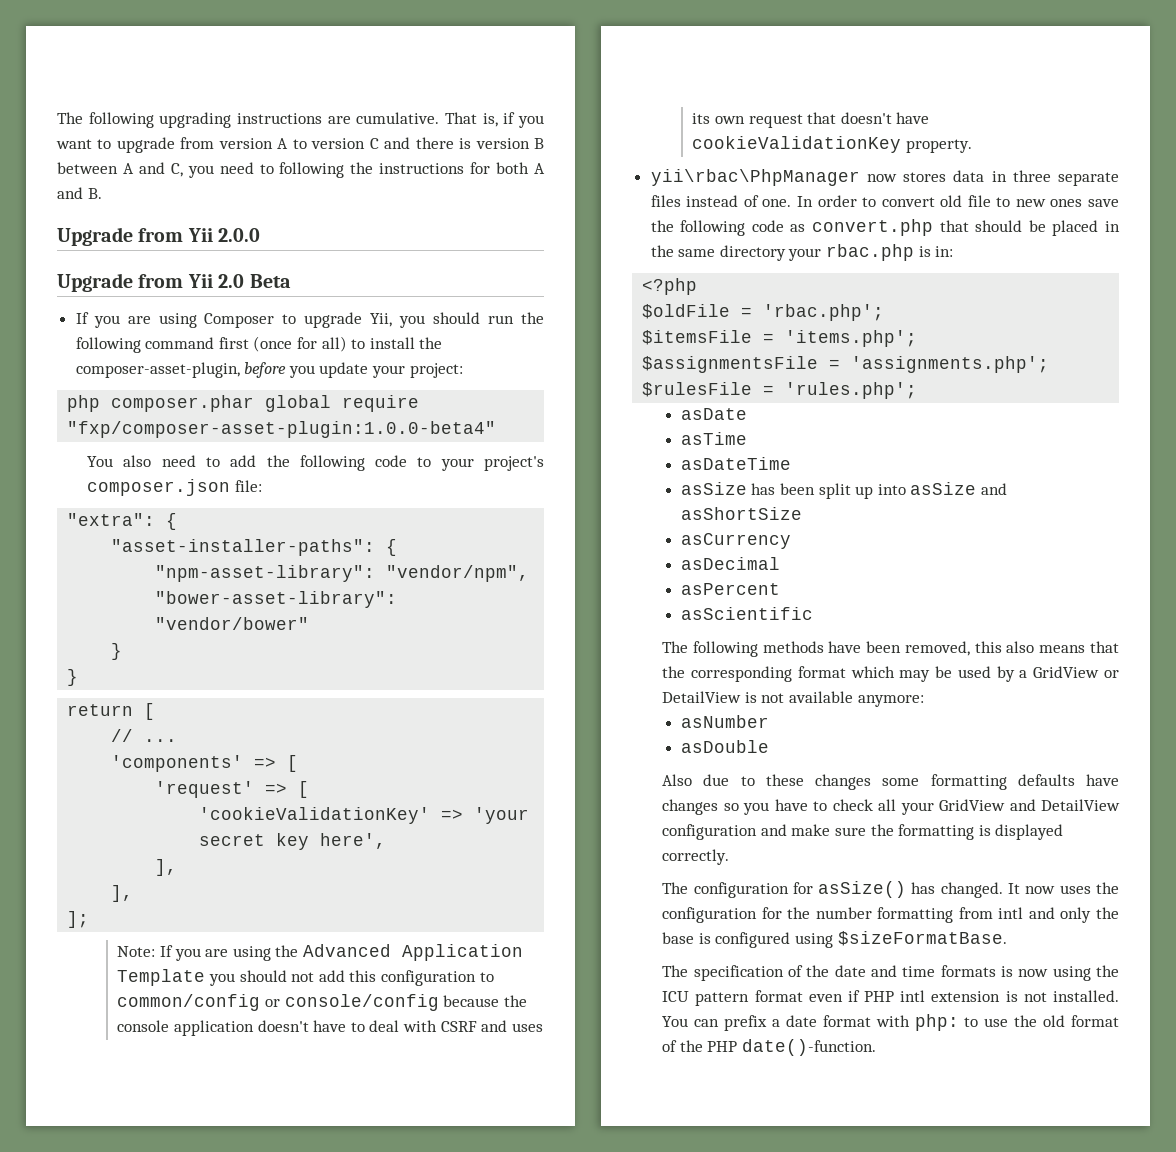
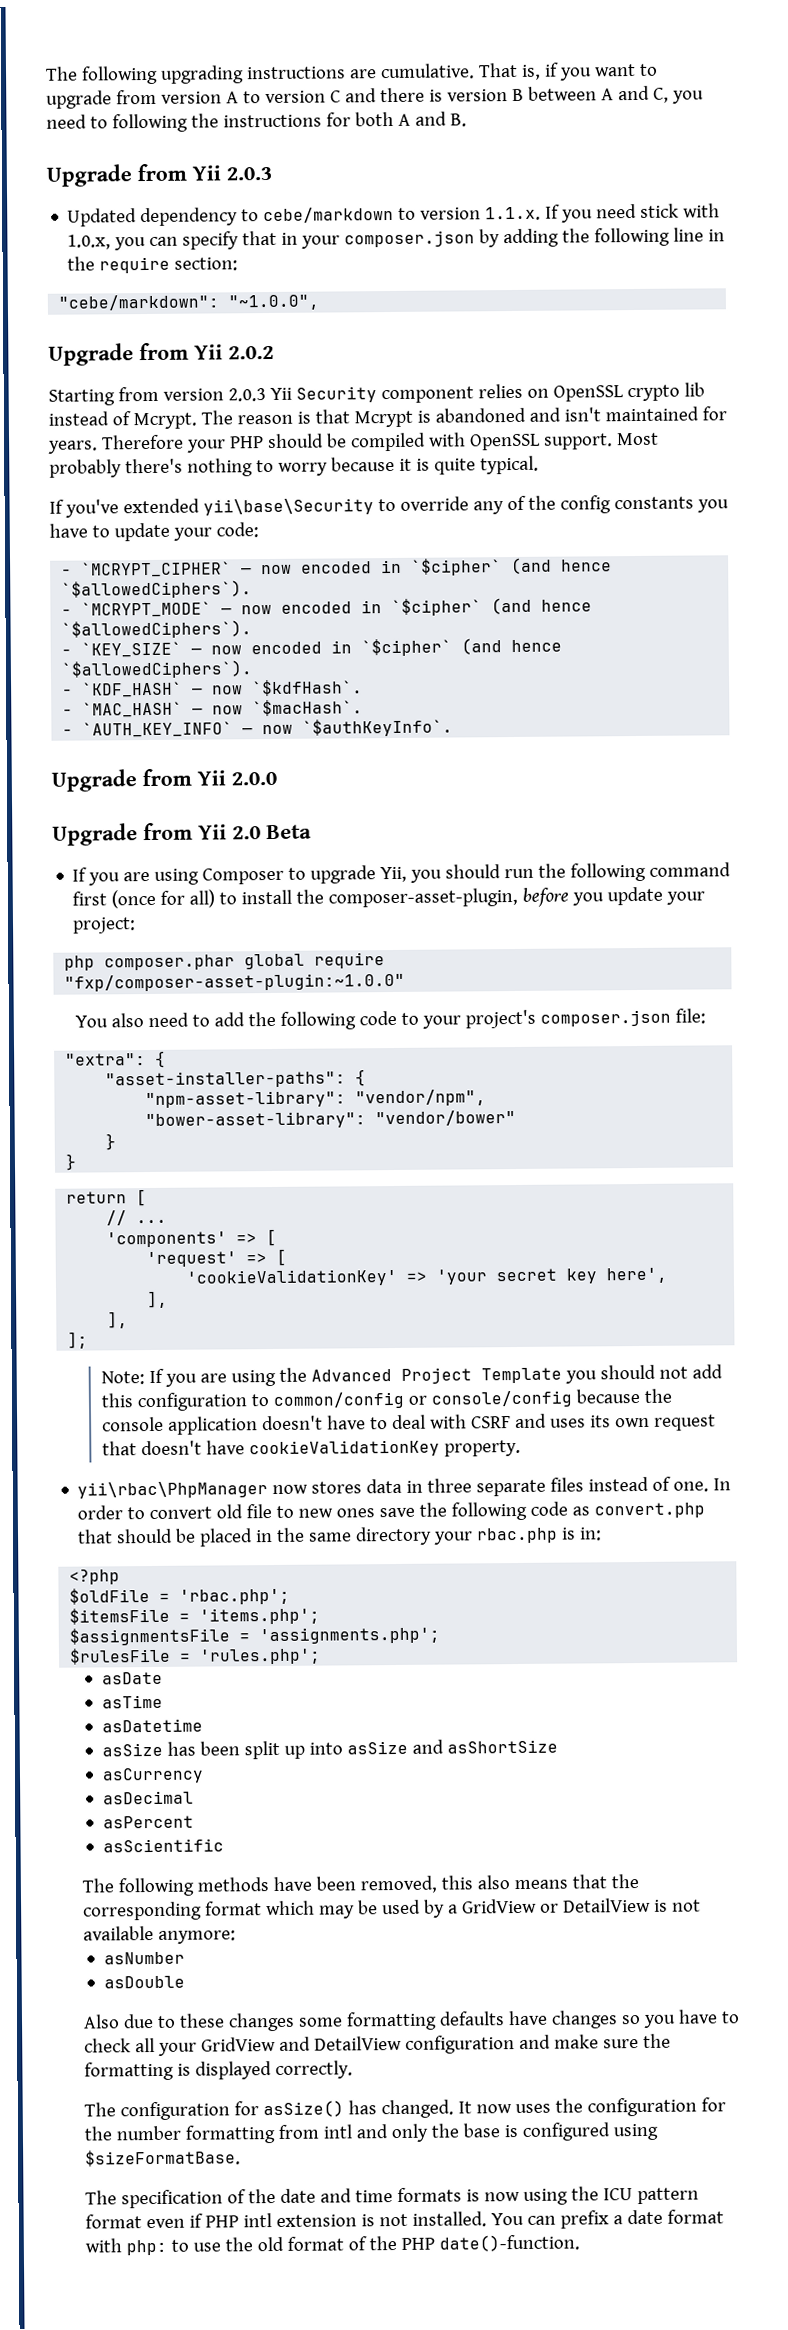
+ Upgrade from Yii 2.0.3
+ Updated dependency to cebe/markdown to version 1.1.x. If you need stick with 1.0.x, you can specify that in your composer.json by adding the following line in the require section:
+ "cebe/markdown": "~1.0.0",
+ Upgrade from Yii 2.0.2
+ Starting from version 2.0.3 Yii Security component relies on OpenSSL crypto lib instead of Mcrypt. The reason is that Mcrypt is abandoned and isn't maintained for years. Therefore your PHP should be compiled with OpenSSL support. Most probably there's nothing to worry because it is quite typical.
+ If you've extended yii\base\Security to override any of the config constants you have to update your code:
+ - `MCRYPT_CIPHER` — now encoded in `$cipher` (and hence `$allowedCiphers`).
+ - `MCRYPT_MODE` — now encoded in `$cipher` (and hence `$allowedCiphers`).
+ - `KEY_SIZE` — now encoded in `$cipher` (and hence `$allowedCiphers`).
+ - `KDF_HASH` — now `$kdfHash`.
+ - `MAC_HASH` — now `$macHash`.
+ - `AUTH_KEY_INFO` — now `$authKeyInfo`.
- php composer.phar global require "fxp/composer-asset-plugin:1.0.0-beta4"
+ php composer.phar global require "fxp/composer-asset-plugin:~1.0.0"
- Note: If you are using the Advanced Application Template you should not add this configuration to common/config or console/config because the console application doesn't have to deal with CSRF and uses its own request that doesn't have cookieValidationKey property.
+ Note: If you are using the Advanced Project Template you should not add this configuration to common/config or console/config because the console application doesn't have to deal with CSRF and uses its own request that doesn't have cookieValidationKey property.
- asDateTime
+ asDatetime

